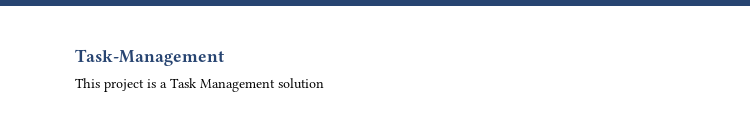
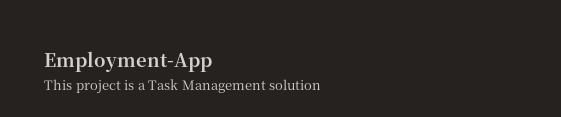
- Task-Management
+ Employment-App

